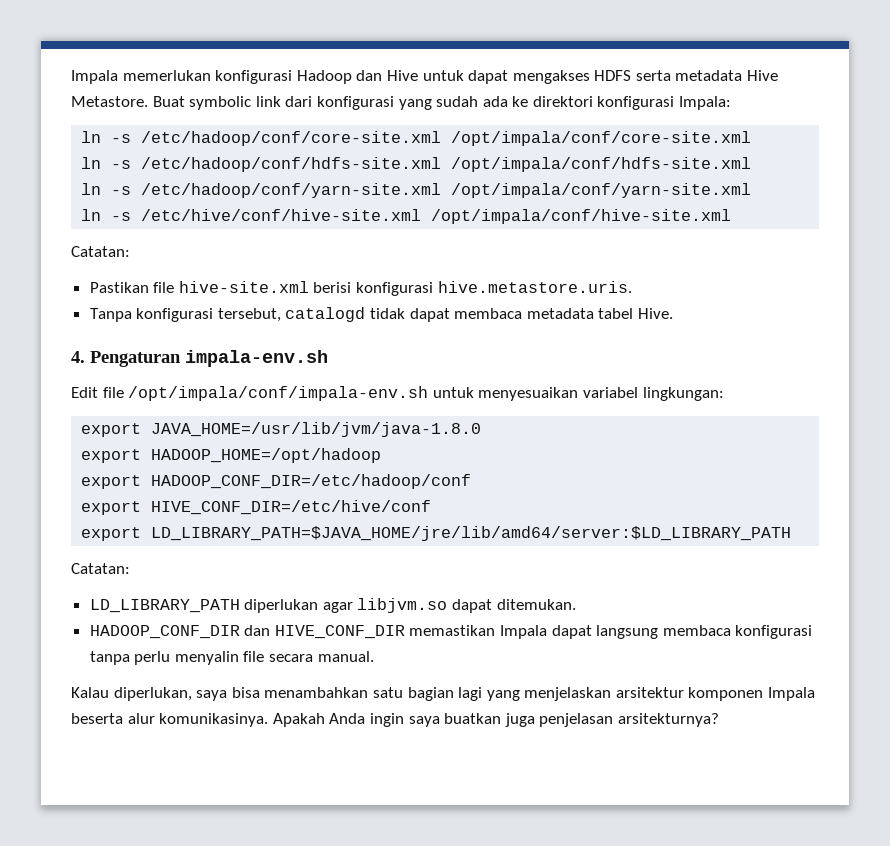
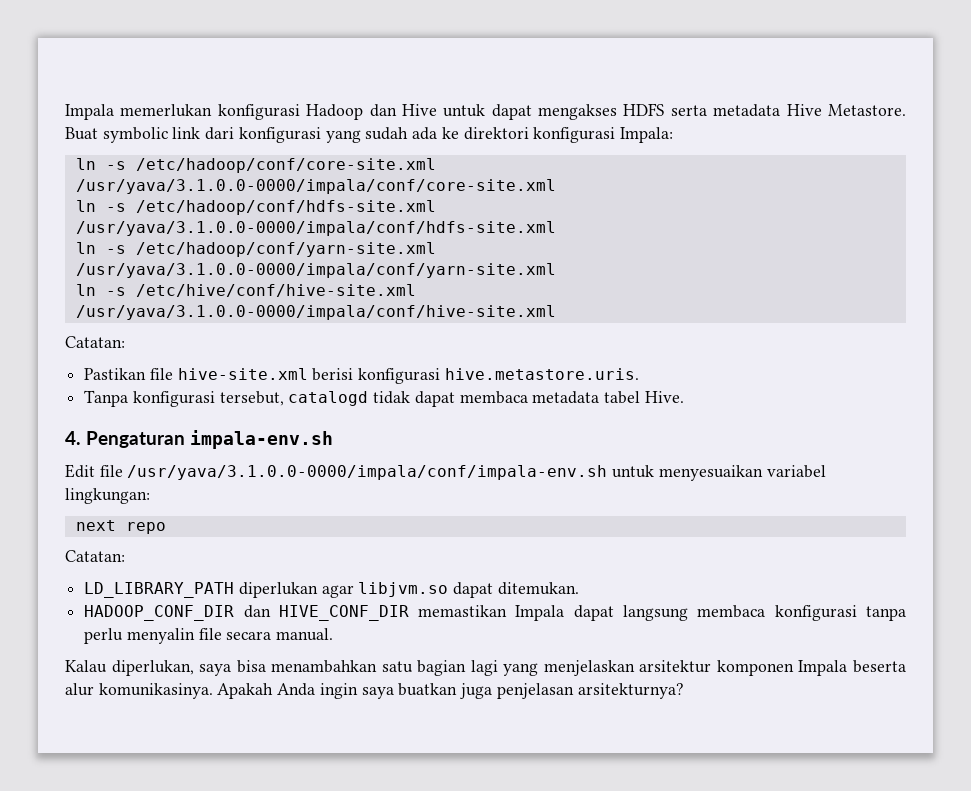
- ln -s /etc/hadoop/conf/core-site.xml /opt/impala/conf/core-site.xml
+ ln -s /etc/hadoop/conf/core-site.xml /usr/yava/3.1.0.0-0000/impala/conf/core-site.xml
- ln -s /etc/hadoop/conf/hdfs-site.xml /opt/impala/conf/hdfs-site.xml
+ ln -s /etc/hadoop/conf/hdfs-site.xml /usr/yava/3.1.0.0-0000/impala/conf/hdfs-site.xml
- ln -s /etc/hadoop/conf/yarn-site.xml /opt/impala/conf/yarn-site.xml
+ ln -s /etc/hadoop/conf/yarn-site.xml /usr/yava/3.1.0.0-0000/impala/conf/yarn-site.xml
- ln -s /etc/hive/conf/hive-site.xml /opt/impala/conf/hive-site.xml
+ ln -s /etc/hive/conf/hive-site.xml /usr/yava/3.1.0.0-0000/impala/conf/hive-site.xml
- Edit file /opt/impala/conf/impala-env.sh untuk menyesuaikan variabel lingkungan:
+ Edit file /usr/yava/3.1.0.0-0000/impala/conf/impala-env.sh untuk menyesuaikan variabel lingkungan:
- export JAVA_HOME=/usr/lib/jvm/java-1.8.0
- export HADOOP_HOME=/opt/hadoop
- export HADOOP_CONF_DIR=/etc/hadoop/conf
- export HIVE_CONF_DIR=/etc/hive/conf
- export LD_LIBRARY_PATH=$JAVA_HOME/jre/lib/amd64/server:$LD_LIBRARY_PATH
+ next repo

